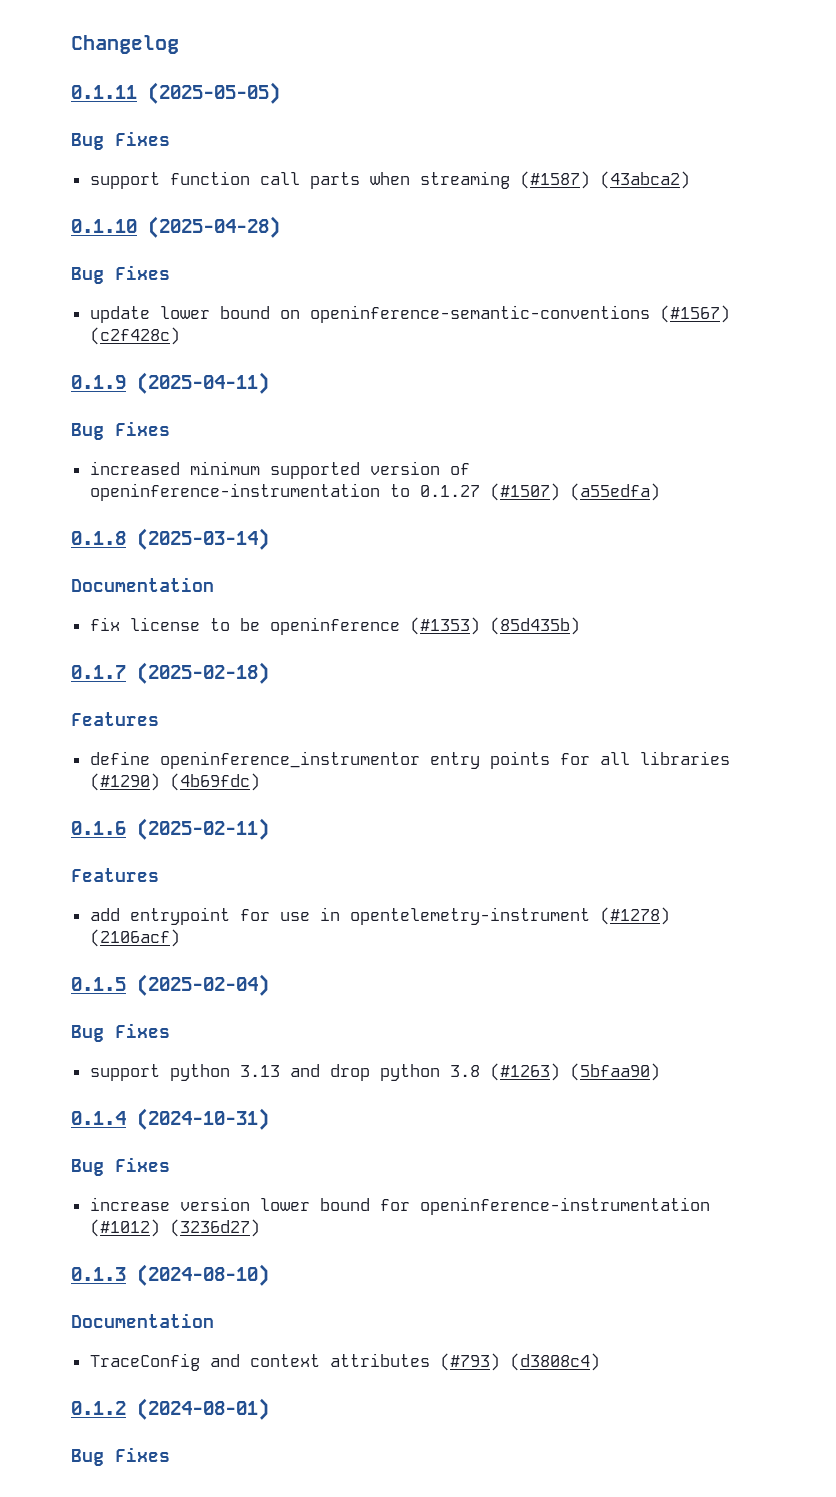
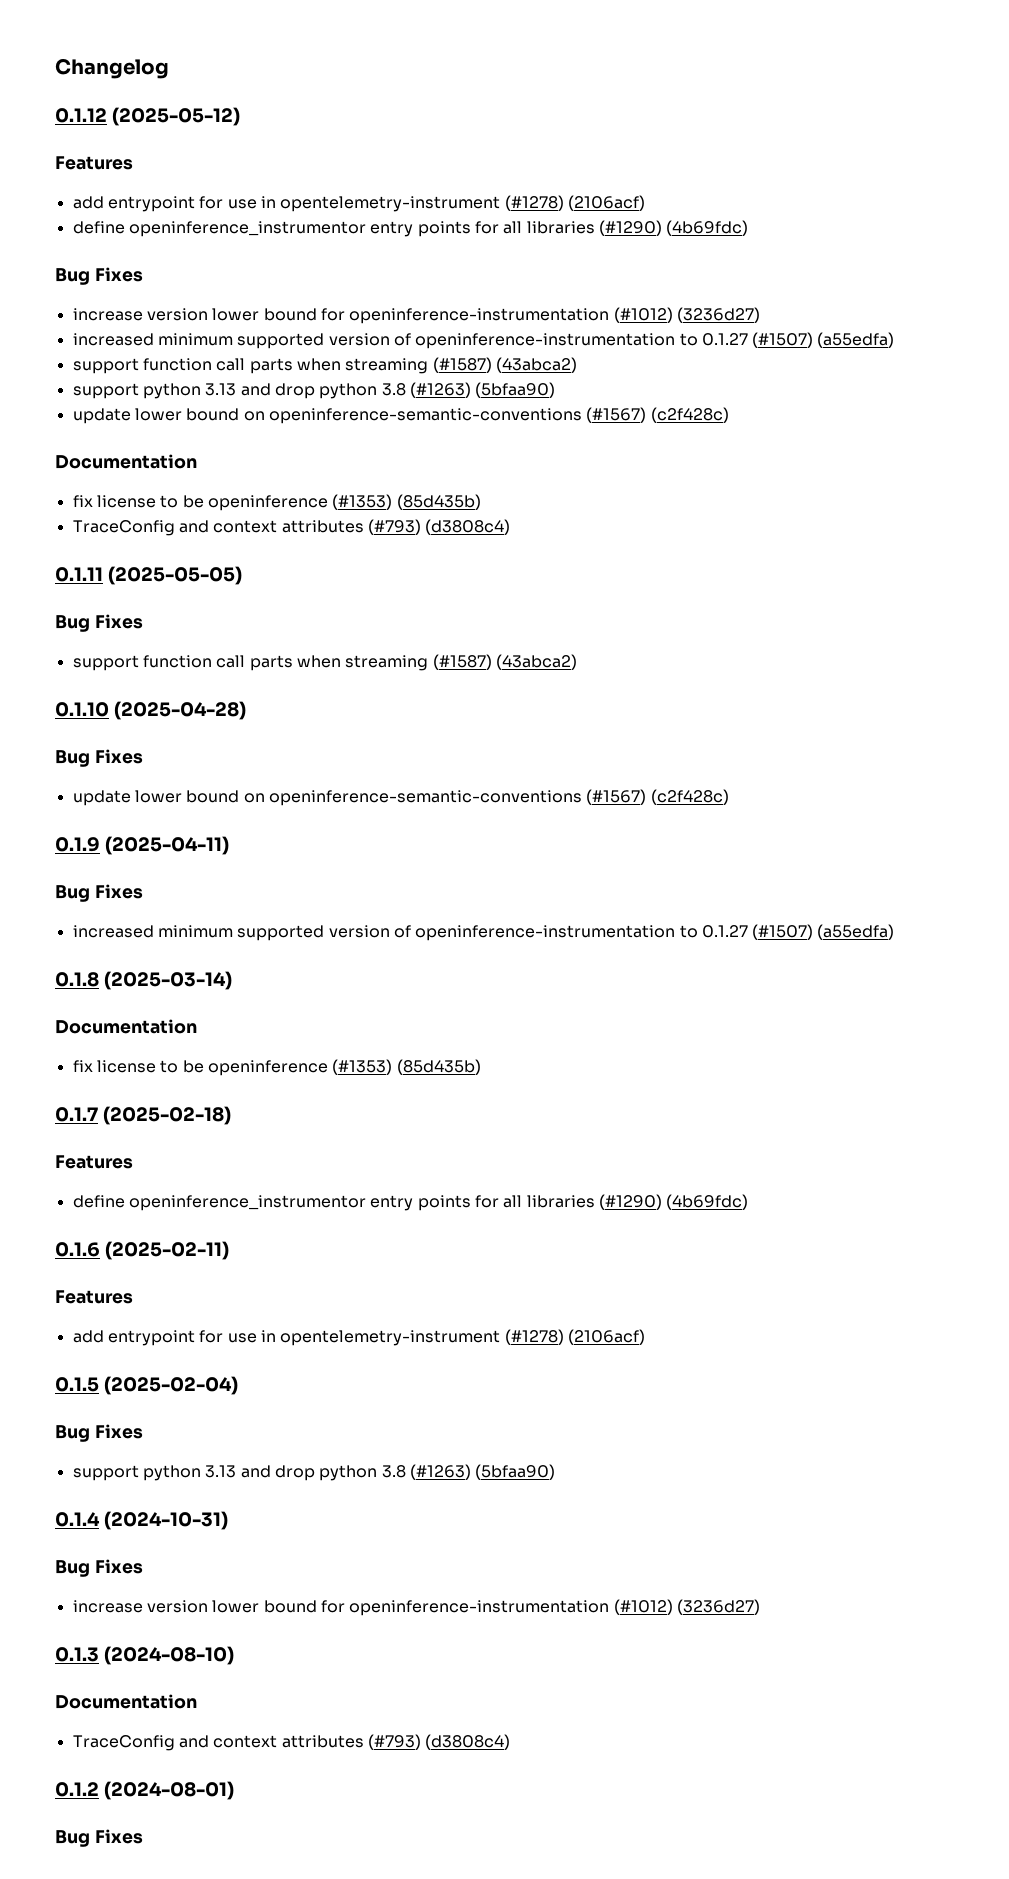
+ 0.1.12 (2025-05-12)
+ Features
+ add entrypoint for use in opentelemetry-instrument (#1278) (2106acf)
+ define openinference_instrumentor entry points for all libraries (#1290) (4b69fdc)
+ Bug Fixes
+ increase version lower bound for openinference-instrumentation (#1012) (3236d27)
+ increased minimum supported version of openinference-instrumentation to 0.1.27 (#1507) (a55edfa)
+ support function call parts when streaming (#1587) (43abca2)
+ support python 3.13 and drop python 3.8 (#1263) (5bfaa90)
+ update lower bound on openinference-semantic-conventions (#1567) (c2f428c)
+ Documentation
+ fix license to be openinference (#1353) (85d435b)
+ TraceConfig and context attributes (#793) (d3808c4)

